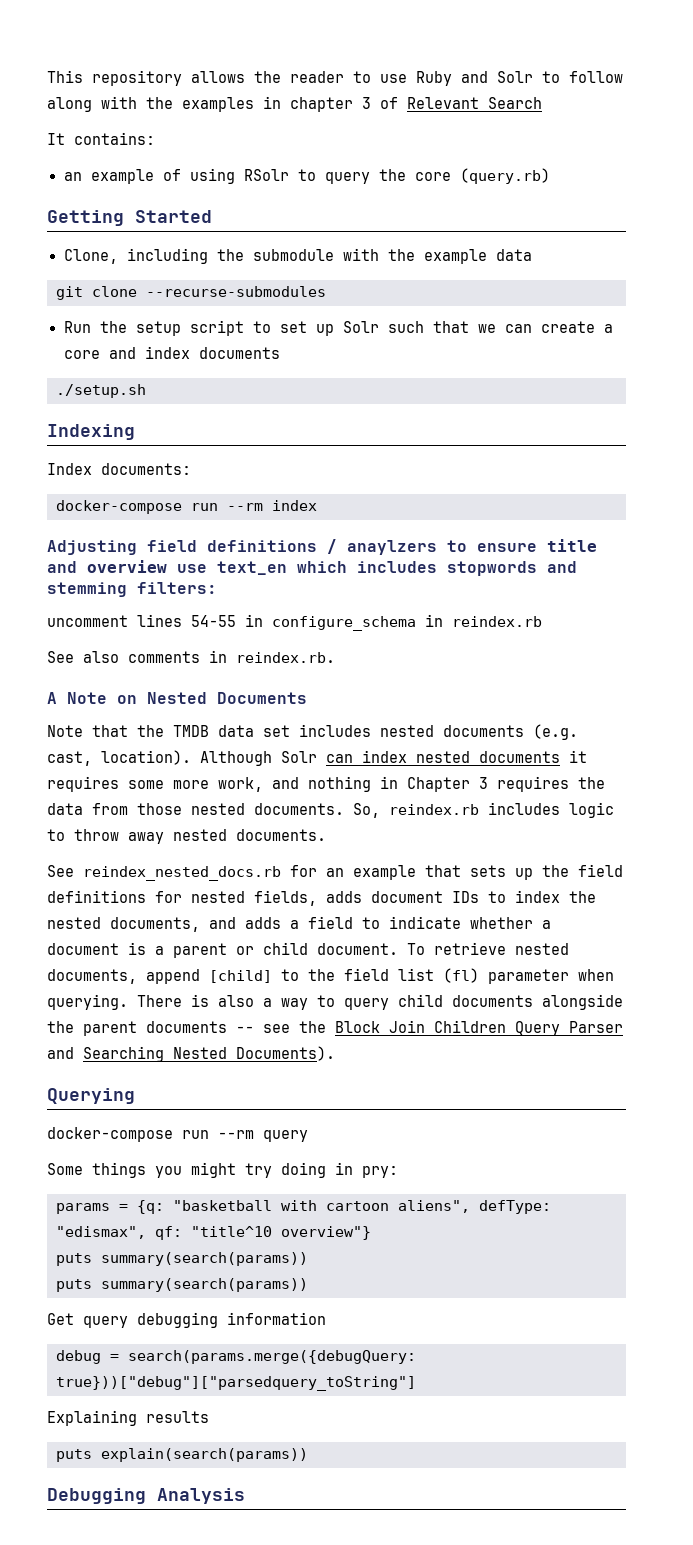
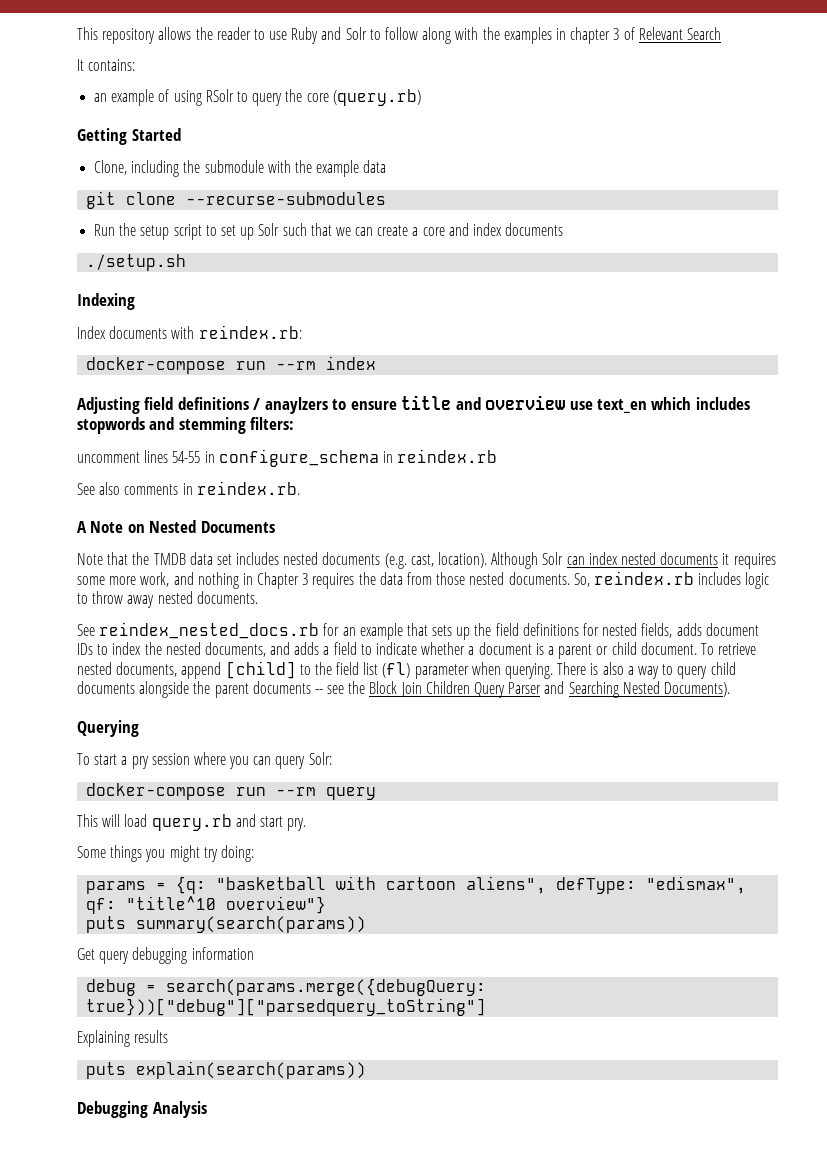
- Index documents:
+ Index documents with reindex.rb:
+ To start a pry session where you can query Solr:
  docker-compose run --rm query
+ This will load query.rb and start pry.
- Some things you might try doing in pry:
+ Some things you might try doing:
  params = {q: "basketball with cartoon aliens", defType: "edismax", qf: "title^10 overview"}
- puts summary(search(params))

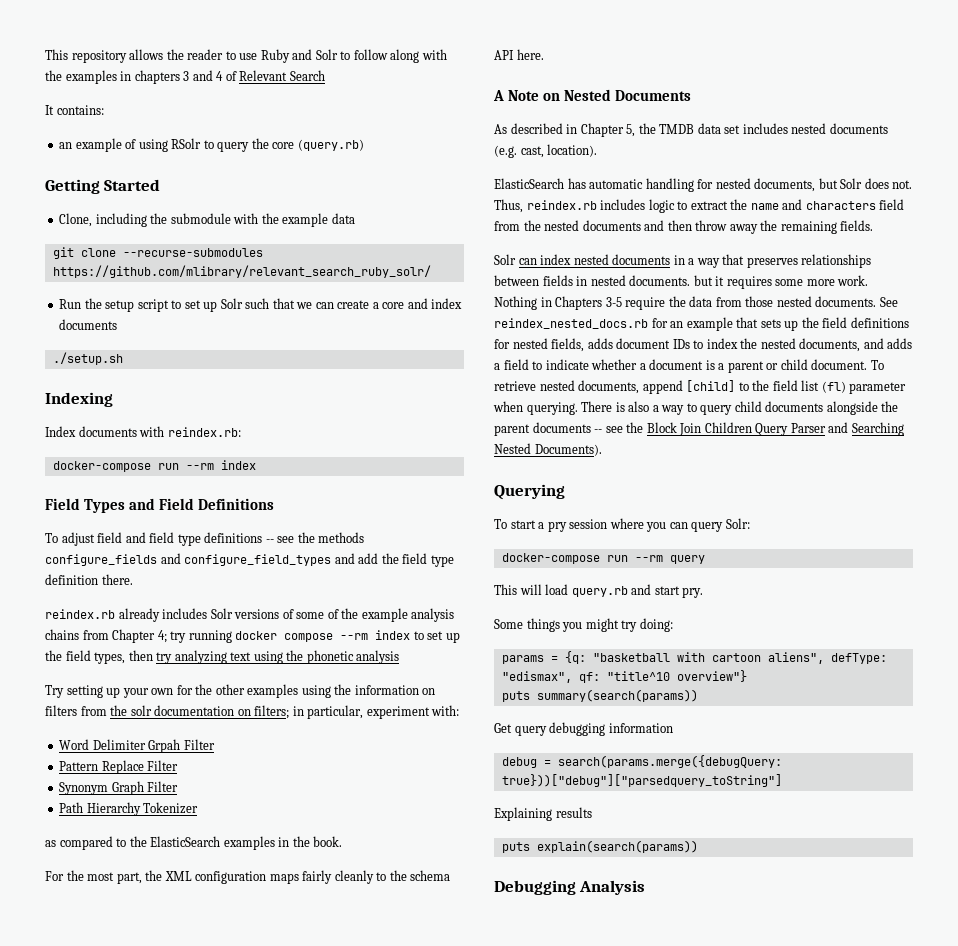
- This repository allows the reader to use Ruby and Solr to follow along with the examples in chapter 3 of Relevant Search
+ This repository allows the reader to use Ruby and Solr to follow along with the examples in chapters 3 and 4 of Relevant Search
- git clone --recurse-submodules
+ git clone --recurse-submodules https://github.com/mlibrary/relevant_search_ruby_solr/
- Adjusting field definitions / anaylzers to ensure title and overview use text_en which includes stopwords and stemming filters:
- uncomment lines 54-55 in configure_schema in reindex.rb
- See also comments in reindex.rb.
+ Field Types and Field Definitions
+ To adjust field and field type definitions -- see the methods configure_fields and configure_field_types and add the field type definition there.
+ reindex.rb already includes Solr versions of some of the example analysis chains from Chapter 4; try running docker compose --rm index to set up the field types, then try analyzing text using the phonetic analysis
+ Try setting up your own for the other examples using the information on filters from the solr documentation on filters; in particular, experiment with:
+ Word Delimiter Grpah Filter
+ Pattern Replace Filter
+ Synonym Graph Filter
+ Path Hierarchy Tokenizer
+ as compared to the ElasticSearch examples in the book.
+ For the most part, the XML configuration maps fairly cleanly to the schema API here.
- Note that the TMDB data set includes nested documents (e.g. cast, location). Although Solr can index nested documents it requires some more work, and nothing in Chapter 3 requires the data from those nested documents. So, reindex.rb includes logic to throw away nested documents.
- See reindex_nested_docs.rb for an example that sets up the field definitions for nested fields, adds document IDs to index the nested documents, and adds a field to indicate whether a document is a parent or child document.
+ As described in Chapter 5, the TMDB data set includes nested documents (e.g. cast, location).
+ ElasticSearch has automatic handling for nested documents, but Solr does not. Thus, reindex.rb includes logic to extract the name and characters field from the nested documents and then throw away the remaining fields.
+ Solr can index nested documents in a way that preserves relationships between fields in nested documents. but it requires some more work. Nothing in Chapters 3-5 require the data from those nested documents. See reindex_nested_docs.rb for an example that sets up the field definitions for nested fields, adds document IDs to index the nested documents, and adds a field to indicate whether a document is a parent or child document.

